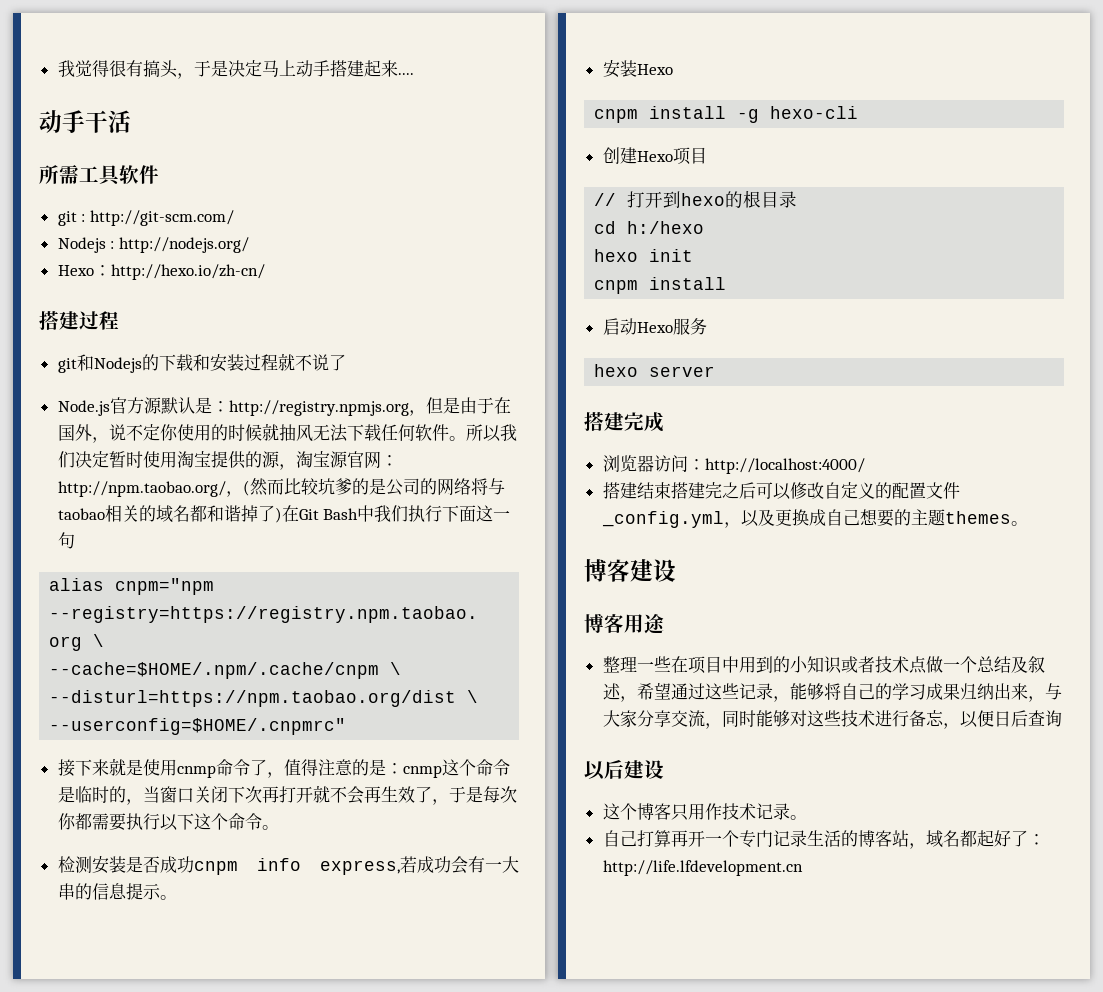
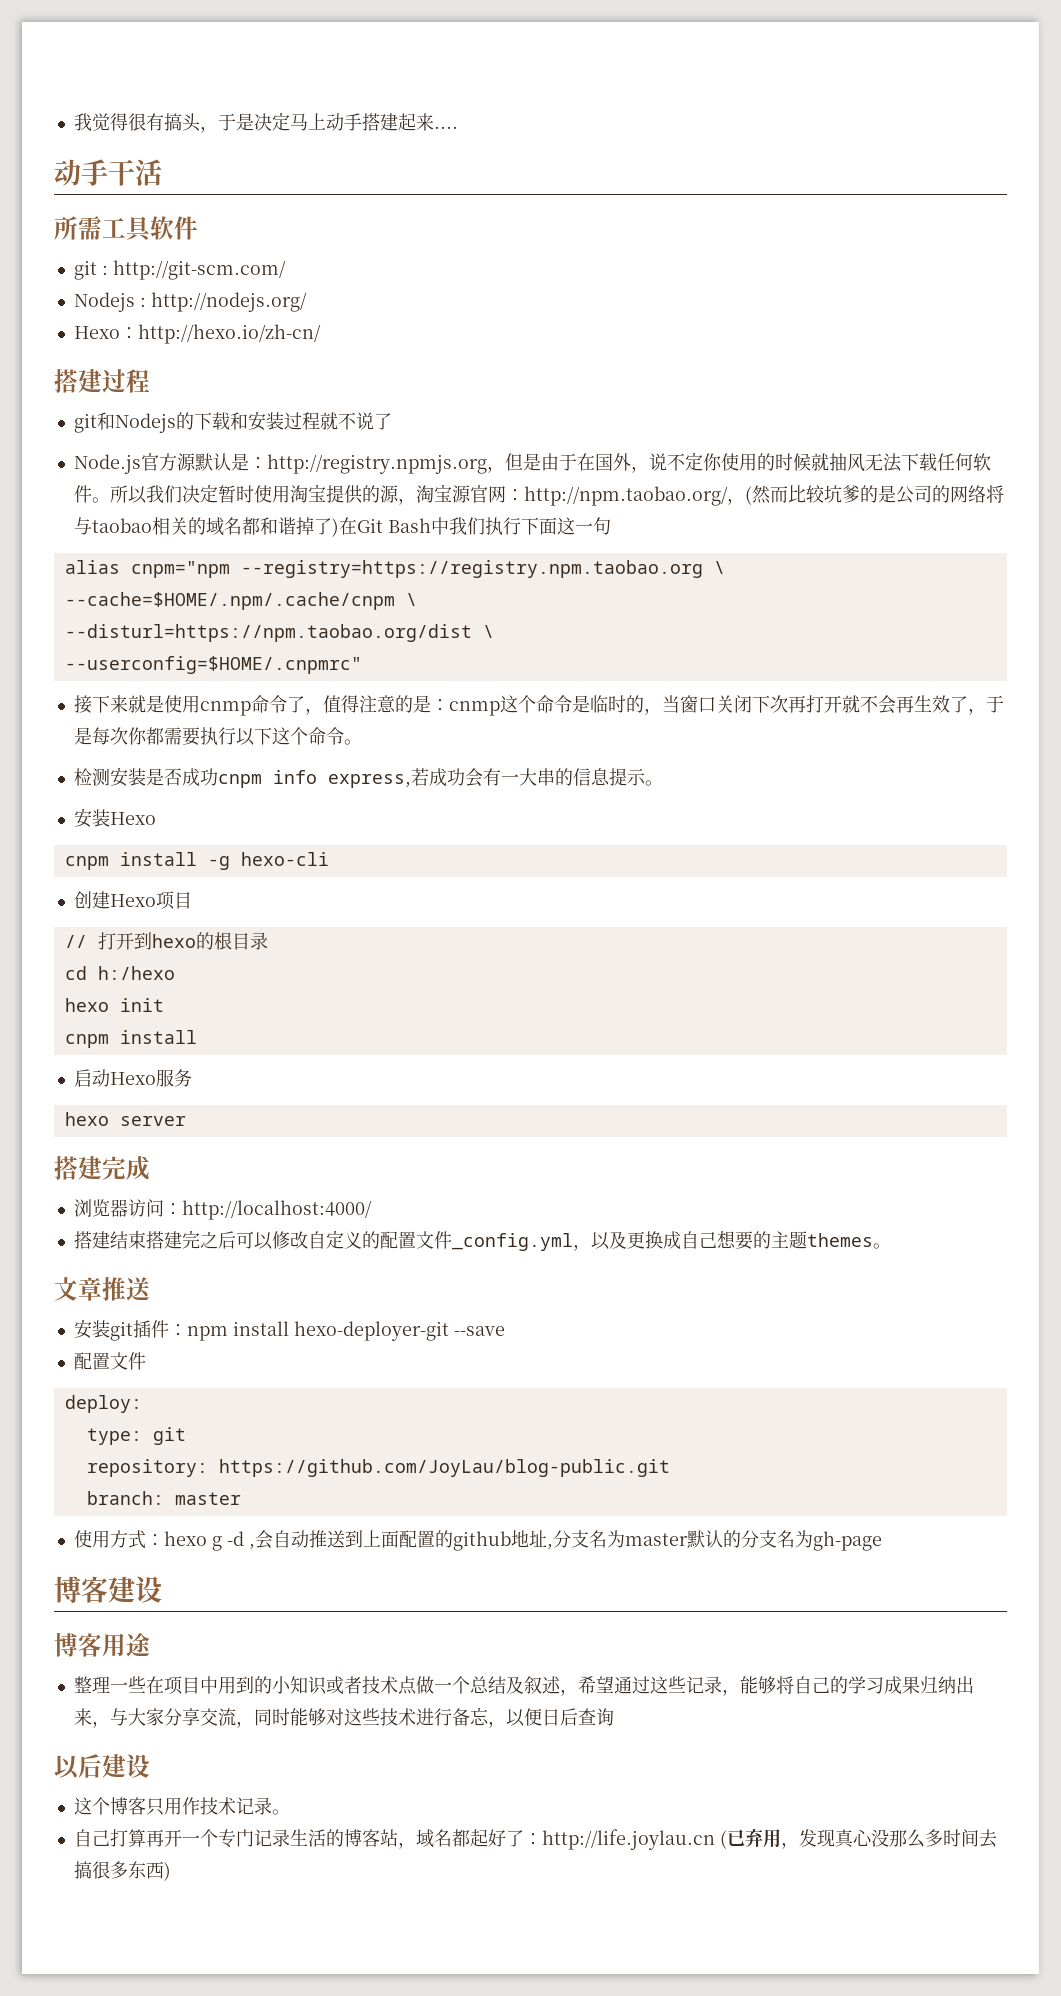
+ 文章推送
+ 安装git插件：npm install hexo-deployer-git --save
+ 配置文件
+ deploy:
+ type: git
+ repository: https://github.com/JoyLau/blog-public.git
+ branch: master
+ 使用方式：hexo g -d ,会自动推送到上面配置的github地址,分支名为master默认的分支名为gh-page
- 自己打算再开一个专门记录生活的博客站，域名都起好了：http://life.lfdevelopment.cn
+ 自己打算再开一个专门记录生活的博客站，域名都起好了：http://life.joylau.cn (已弃用，发现真心没那么多时间去搞很多东西)

